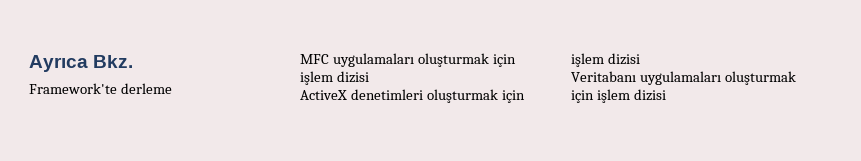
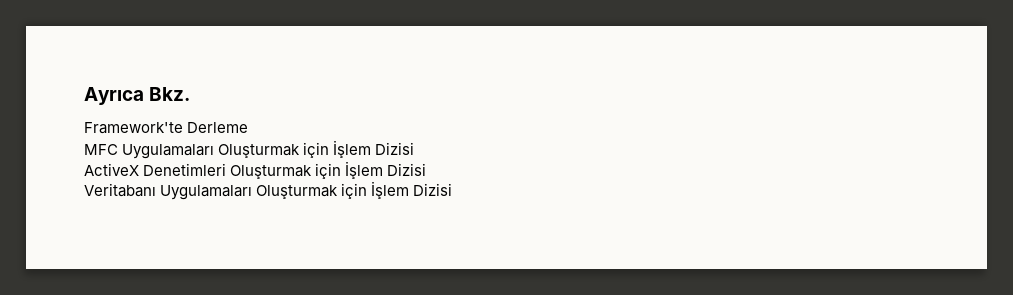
- Framework'te derleme
+ Framework'te Derleme
- MFC uygulamaları oluşturmak için işlem dizisi
- ActiveX denetimleri oluşturmak için işlem dizisi
- Veritabanı uygulamaları oluşturmak için işlem dizisi
+ MFC Uygulamaları Oluşturmak için İşlem Dizisi
+ ActiveX Denetimleri Oluşturmak için İşlem Dizisi
+ Veritabanı Uygulamaları Oluşturmak için İşlem Dizisi

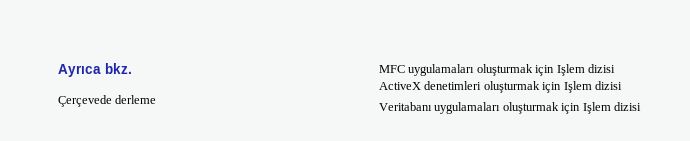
- Ayrıca Bkz.
- Framework'te Derleme
- MFC Uygulamaları Oluşturmak için İşlem Dizisi
- ActiveX Denetimleri Oluşturmak için İşlem Dizisi
- Veritabanı Uygulamaları Oluşturmak için İşlem Dizisi
+ Ayrıca bkz.
+ Çerçevede derleme
+ MFC uygulamaları oluşturmak için Işlem dizisi
+ ActiveX denetimleri oluşturmak için Işlem dizisi
+ Veritabanı uygulamaları oluşturmak için Işlem dizisi

